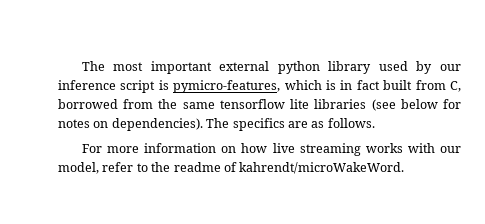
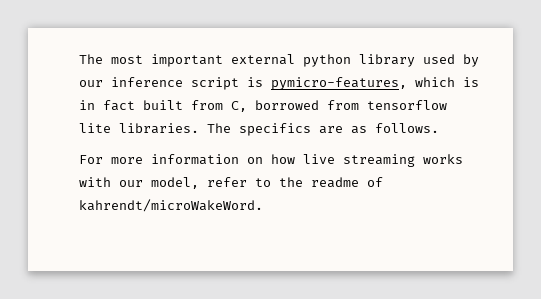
- The most important external python library used by our inference script is pymicro-features, which is in fact built from C, borrowed from the same tensorflow lite libraries (see below for notes on dependencies).
+ The most important external python library used by our inference script is pymicro-features, which is in fact built from C, borrowed from tensorflow lite libraries.

